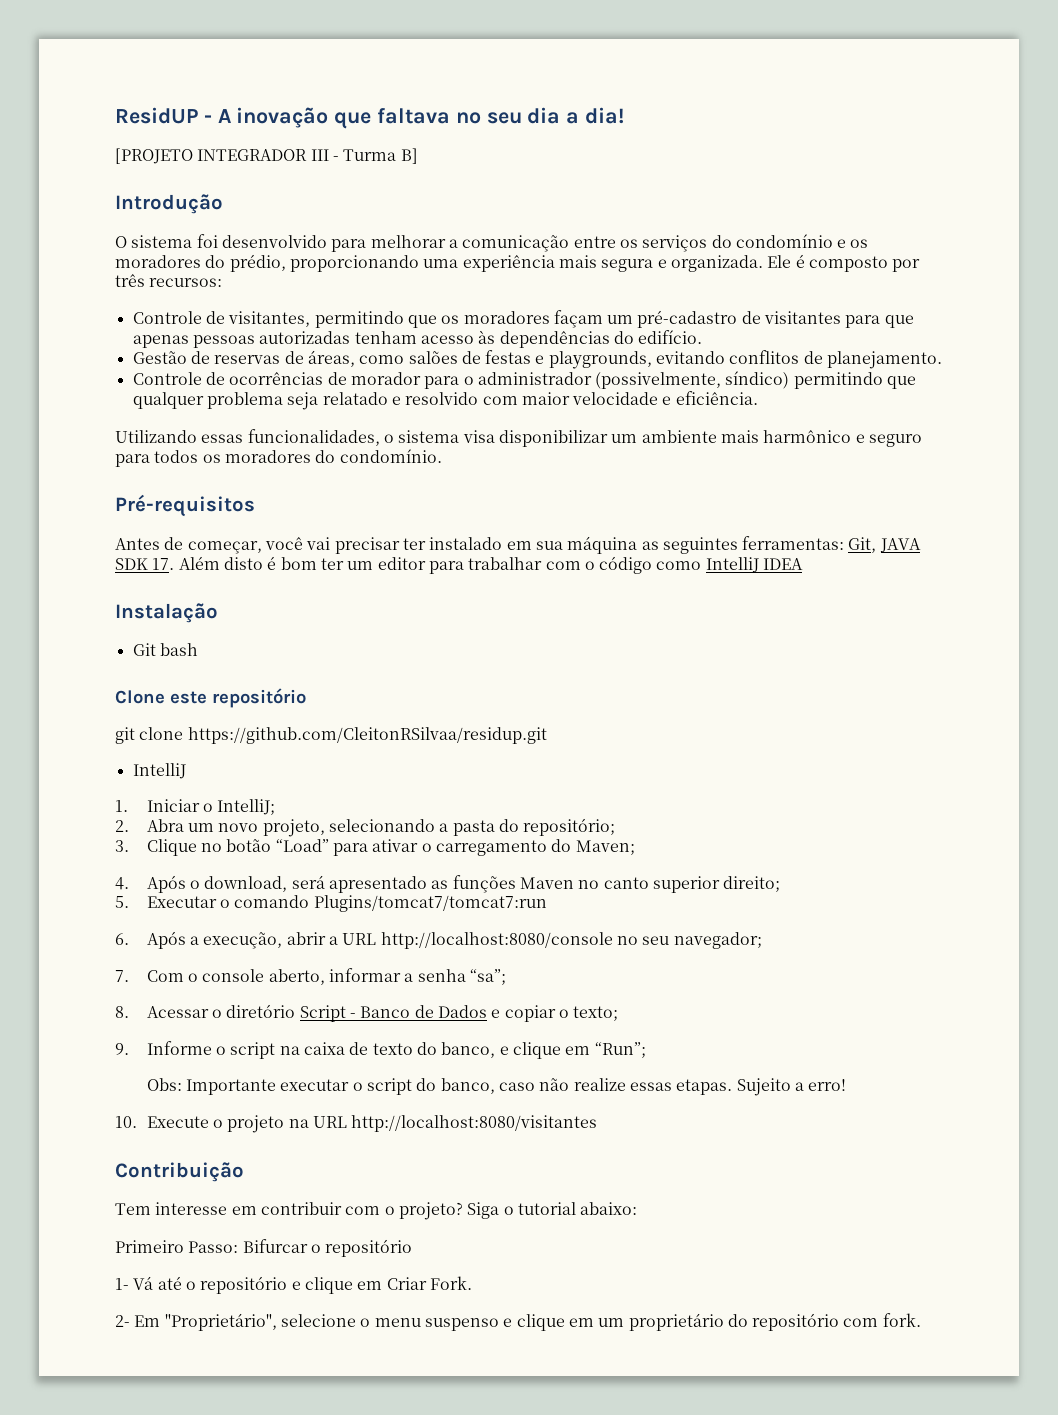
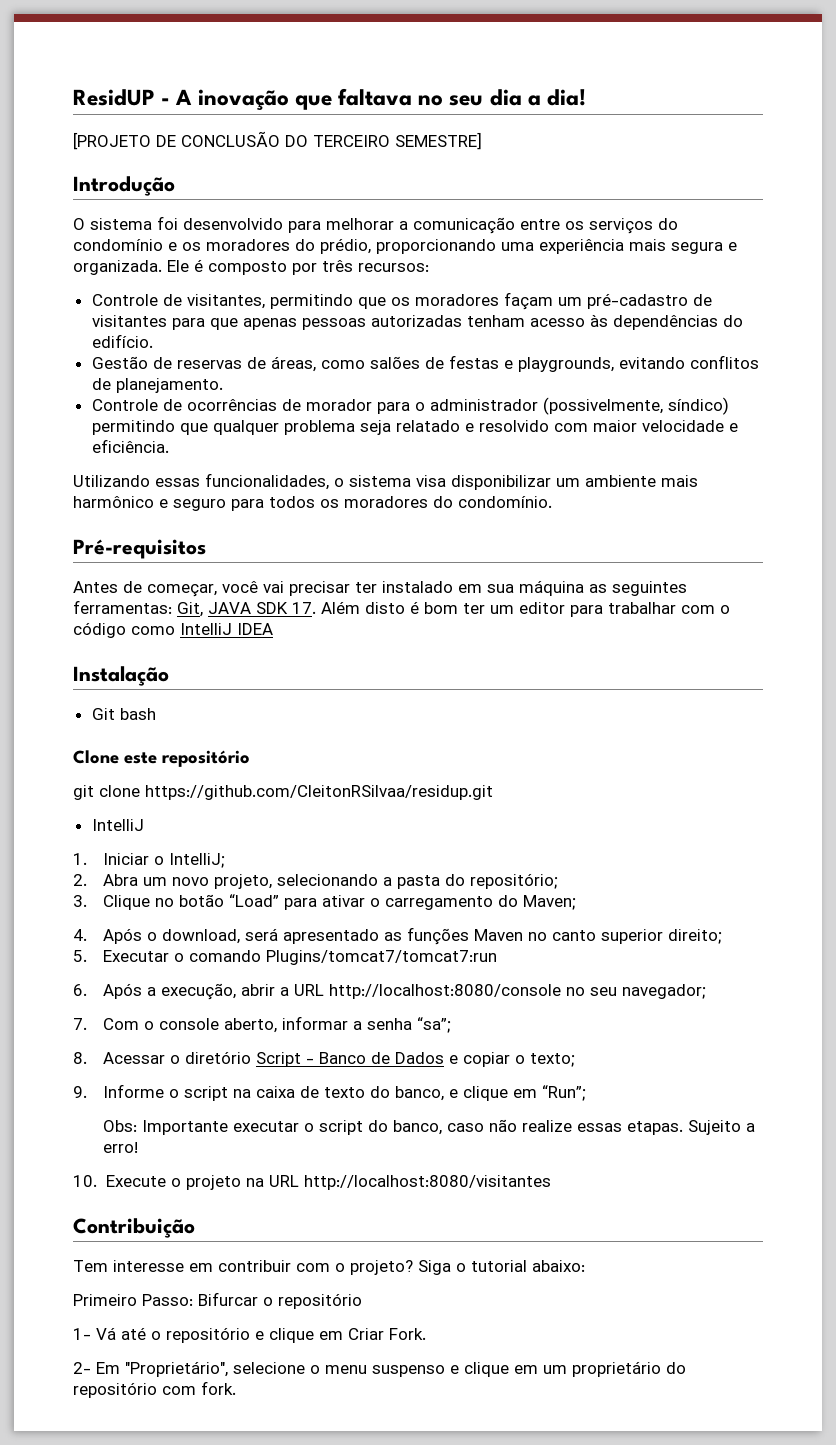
- [PROJETO INTEGRADOR III - Turma B]
+ [PROJETO DE CONCLUSÃO DO TERCEIRO SEMESTRE]

